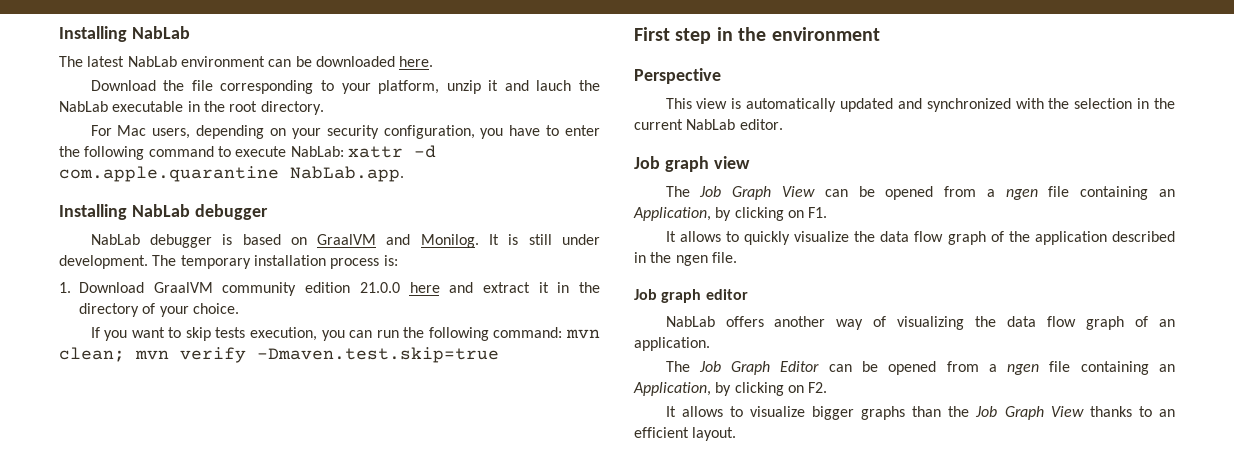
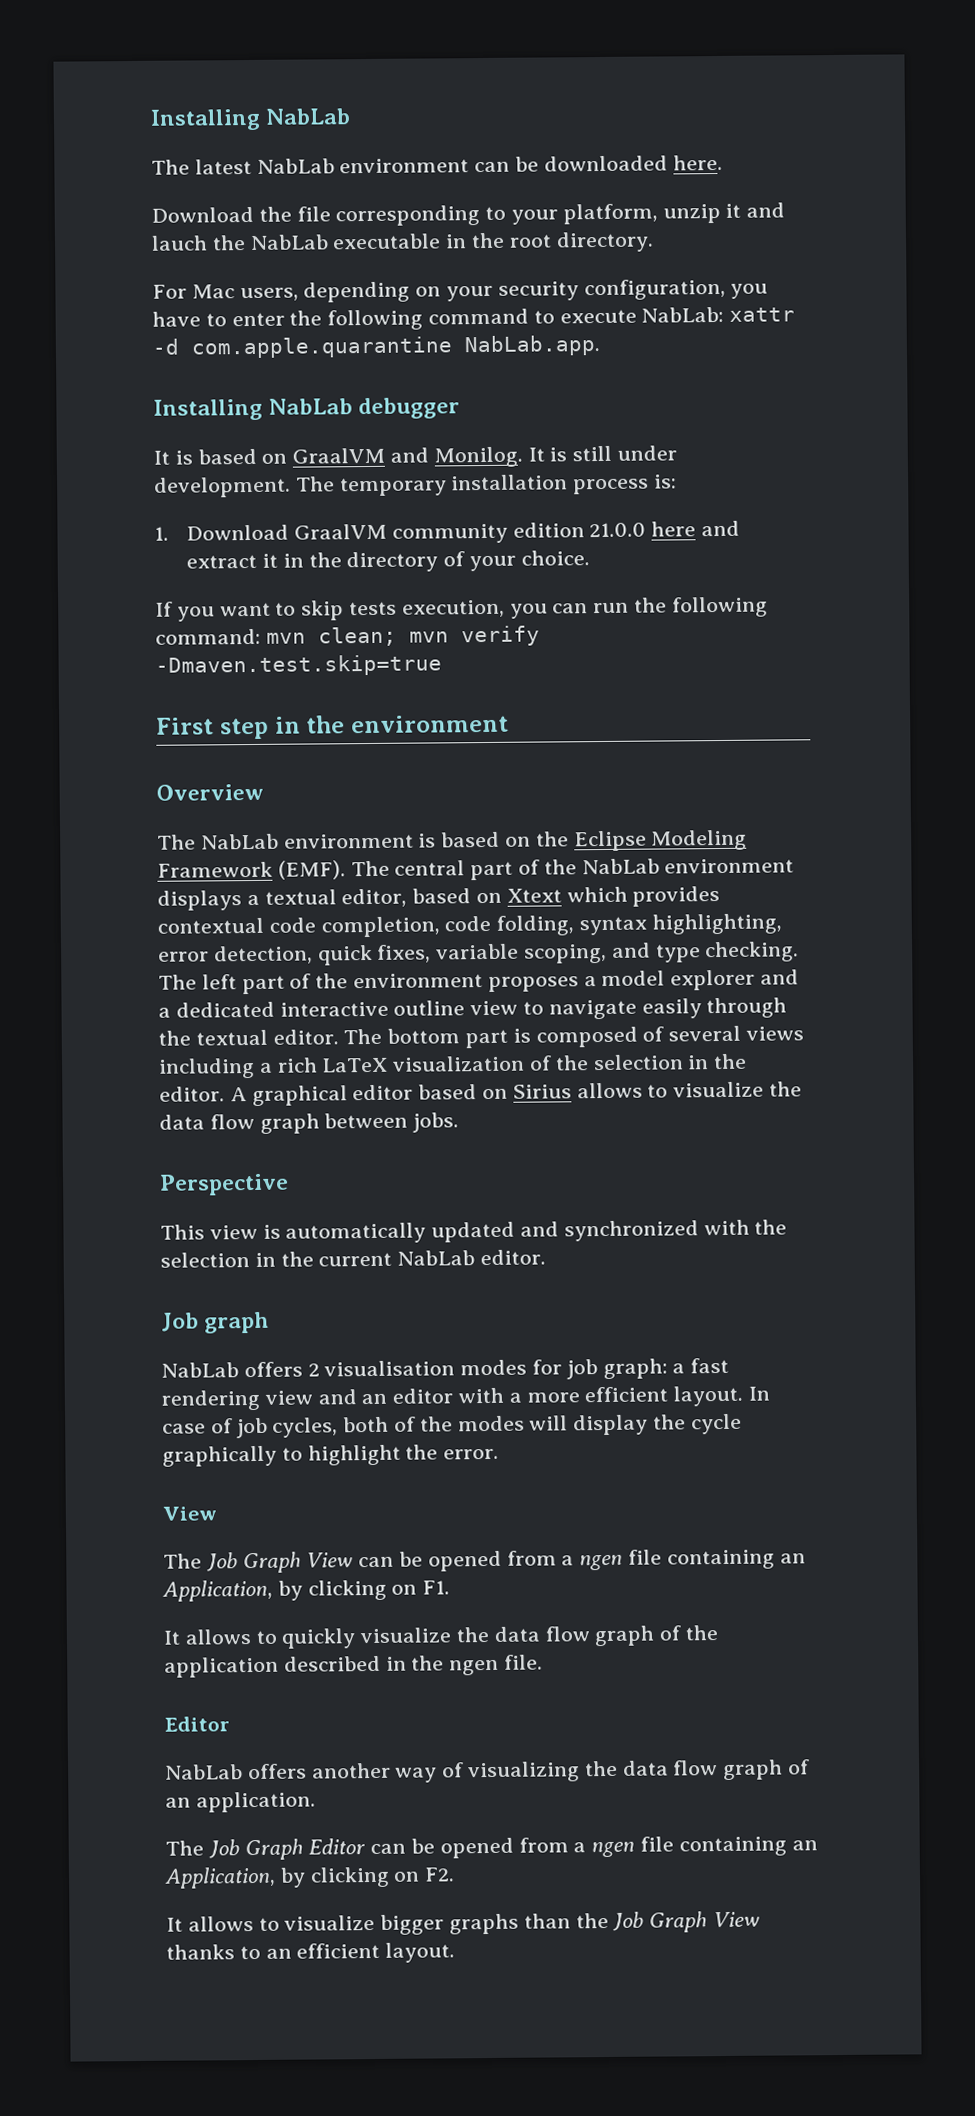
- NabLab debugger is based on GraalVM and Monilog.
+ It is based on GraalVM and Monilog.
+ Overview
+ The NabLab environment is based on the Eclipse Modeling Framework (EMF). The central part of the NabLab environment displays a textual editor, based on Xtext which provides contextual code completion, code folding, syntax highlighting, error detection, quick fixes, variable scoping, and type checking. The left part of the environment proposes a model explorer and a dedicated interactive outline view to navigate easily through the textual editor. The bottom part is composed of several views including a rich LaTeX visualization of the selection in the editor. A graphical editor based on Sirius allows to visualize the data flow graph between jobs.
- Job graph view
+ Job graph
+ NabLab offers 2 visualisation modes for job graph: a fast rendering view and an editor with a more efficient layout. In case of job cycles, both of the modes will display the cycle graphically to highlight the error.
+ View
  It allows to quickly visualize the data flow graph of the application described in the ngen file.
- Job graph editor
+ Editor

